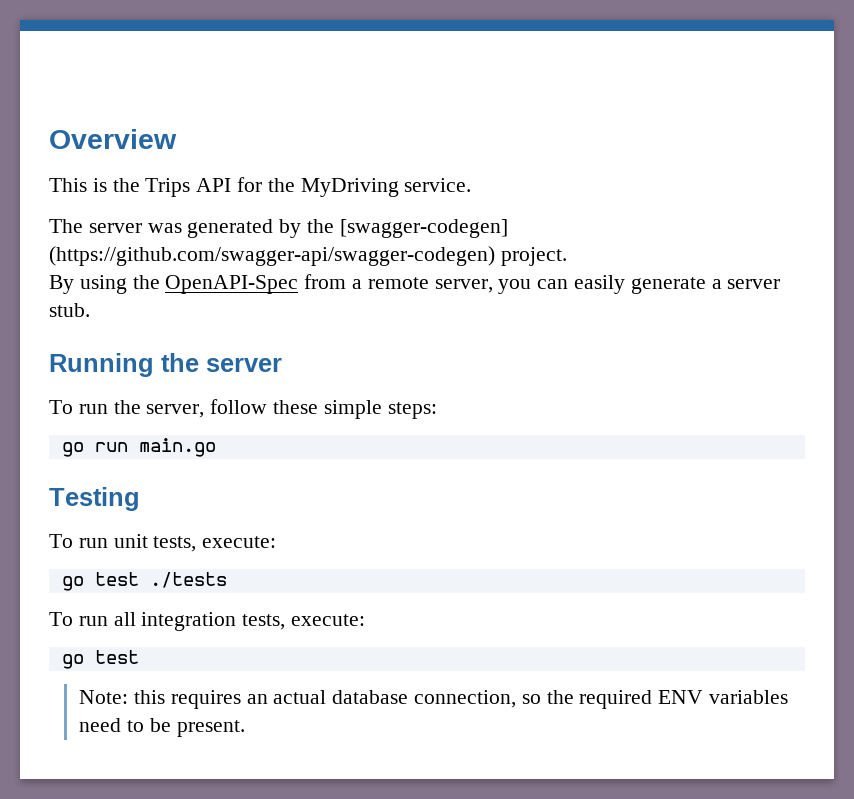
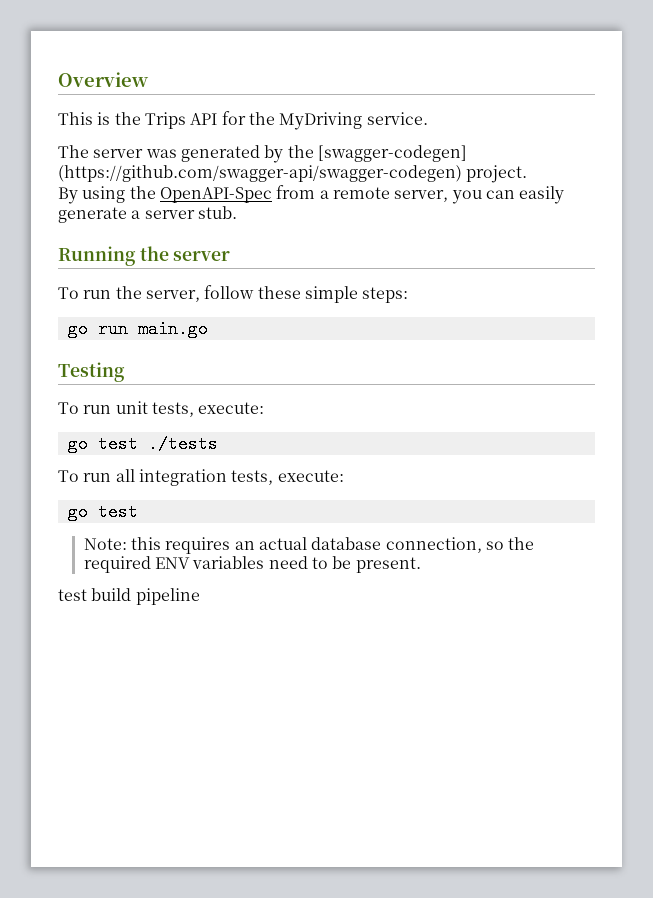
+ test build pipeline

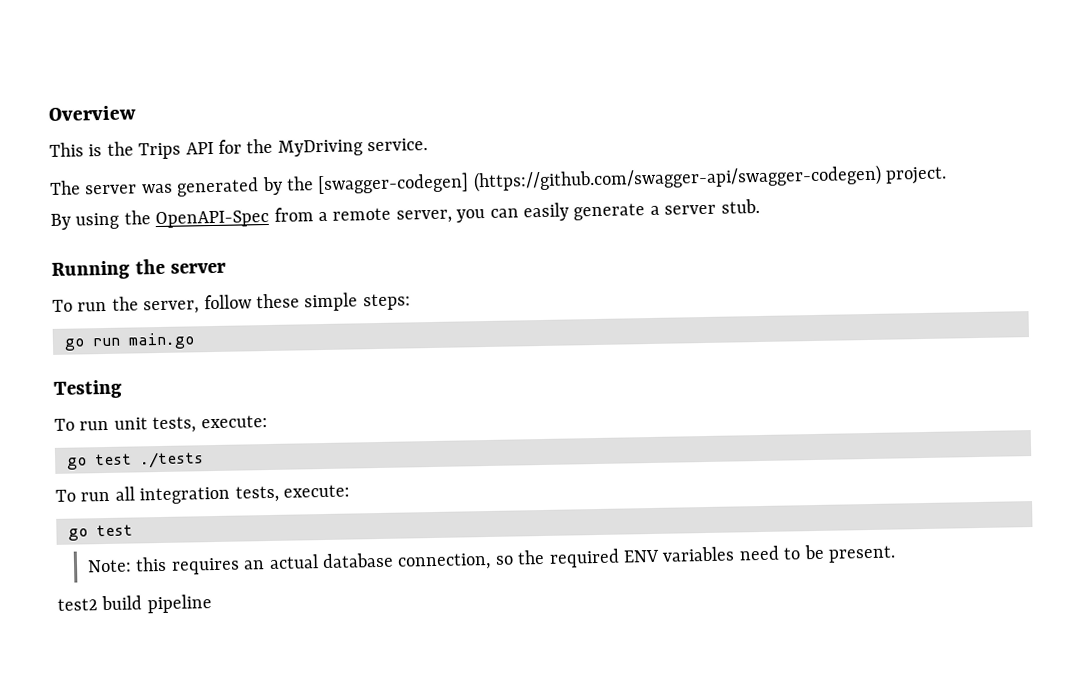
- test build pipeline
+ test2 build pipeline

